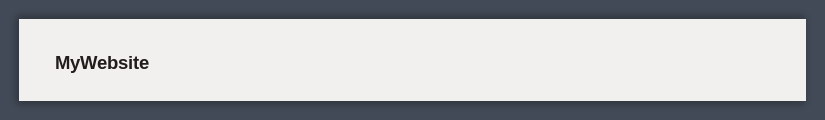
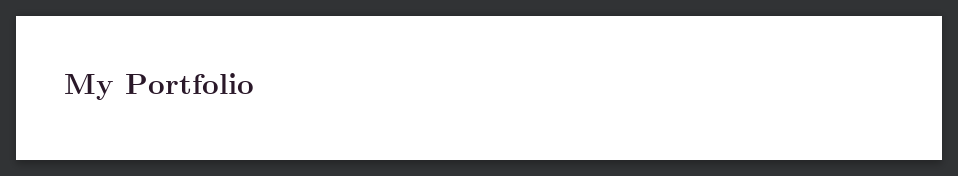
- MyWebsite
+ My Portfolio

